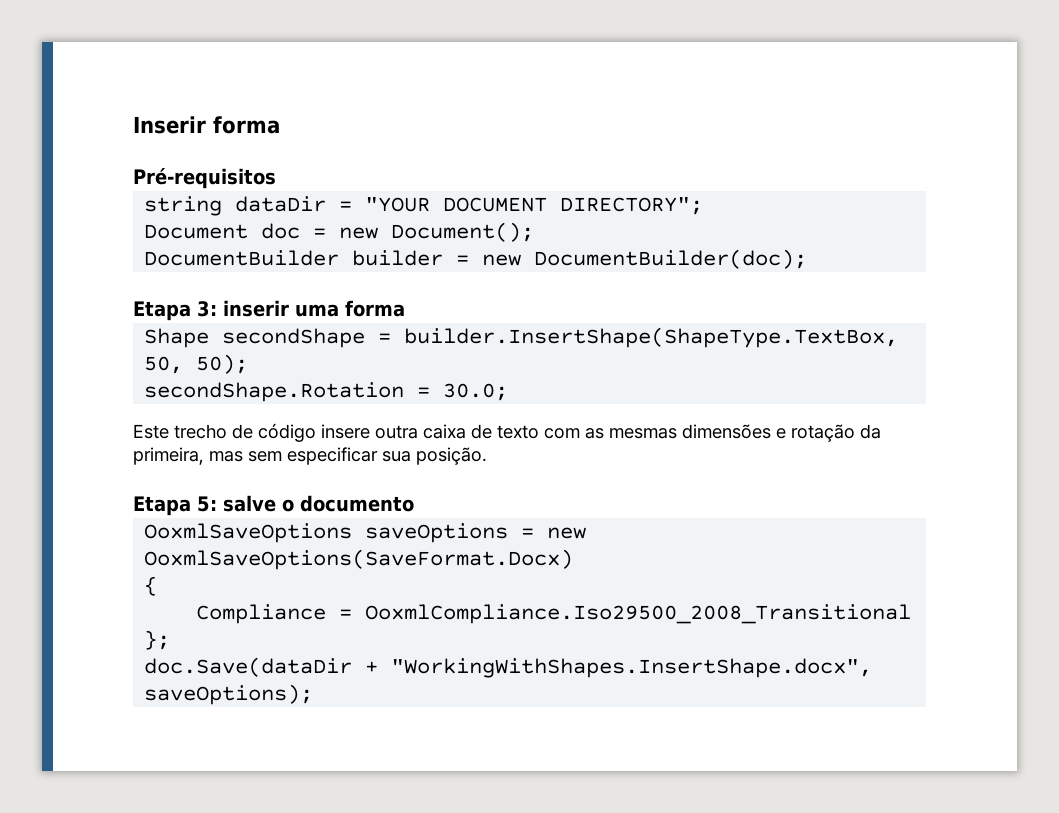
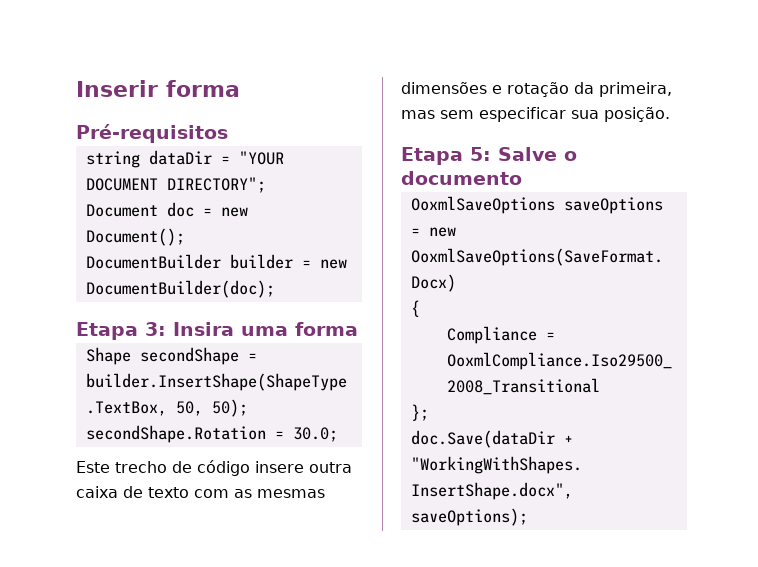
- Etapa 3: inserir uma forma
+ Etapa 3: Insira uma forma
- Etapa 5: salve o documento
+ Etapa 5: Salve o documento

